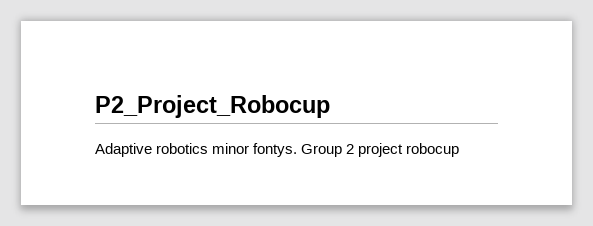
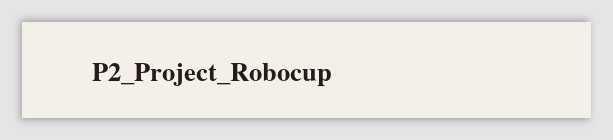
- Adaptive robotics minor fontys. Group 2 project robocup

